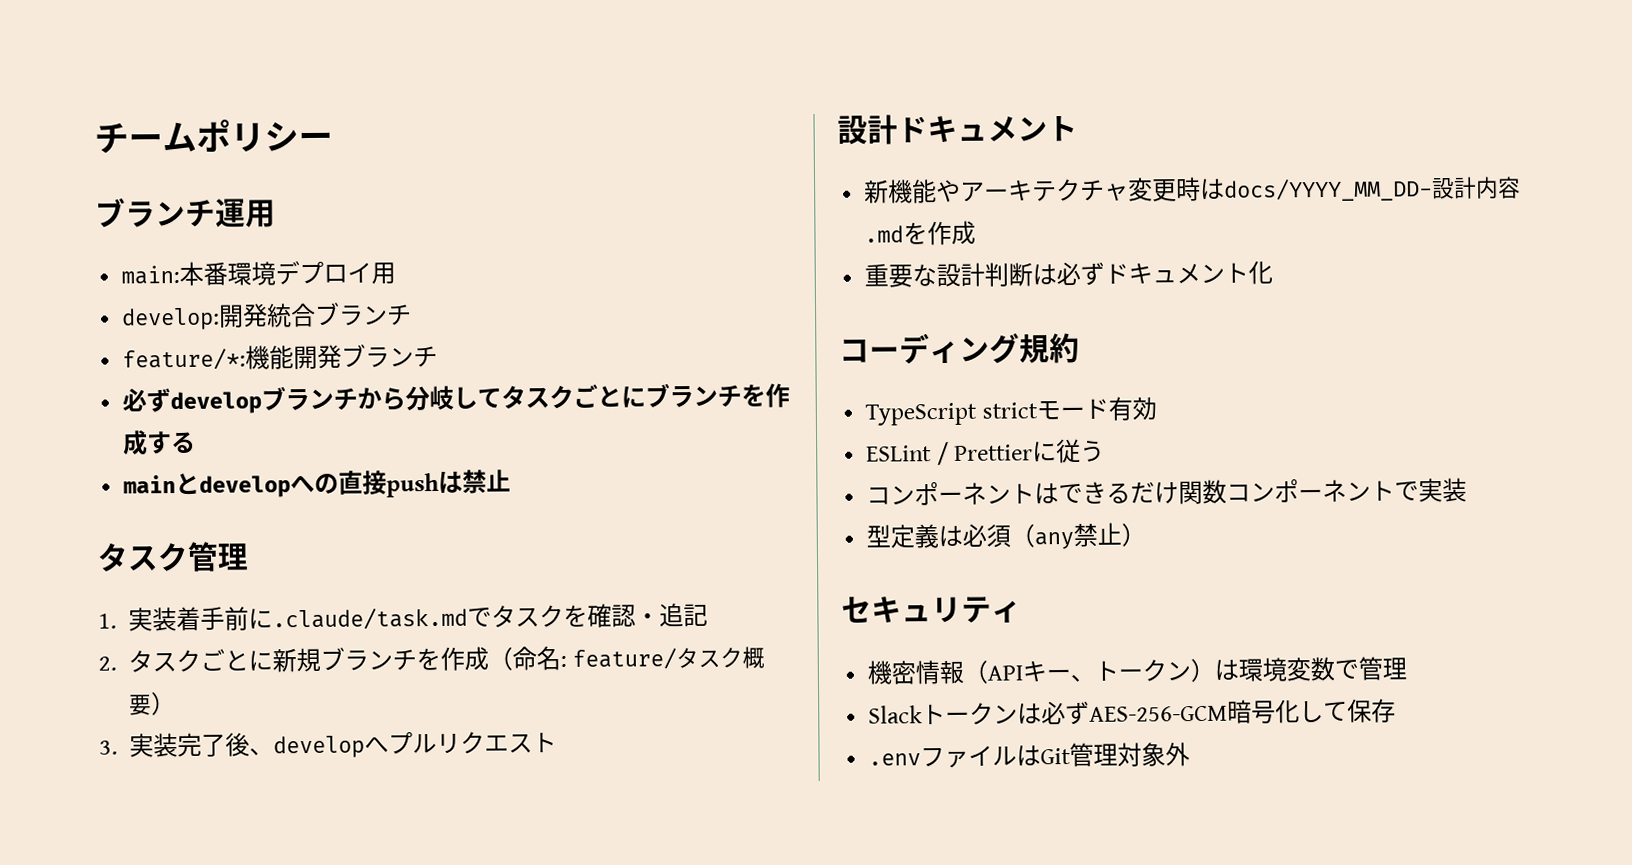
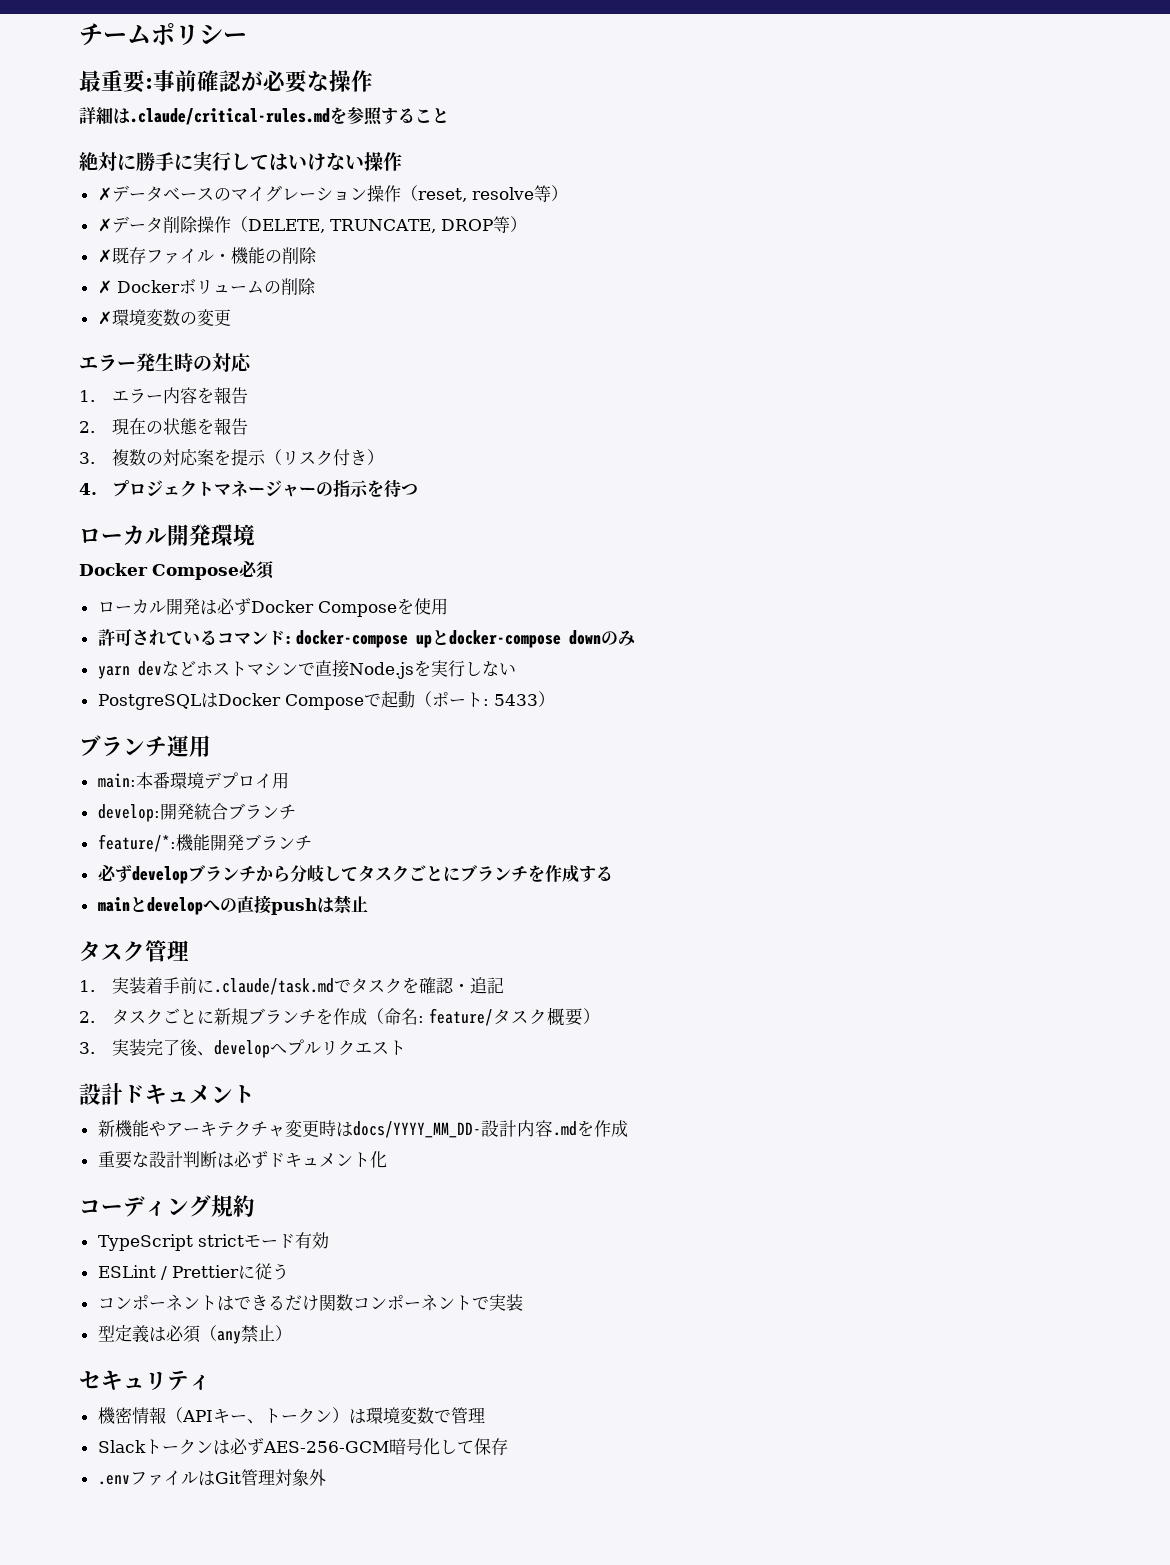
+ 最重要:事前確認が必要な操作
+ 詳細は.claude/critical-rules.mdを参照すること
+ 絶対に勝手に実行してはいけない操作
+ ✗データベースのマイグレーション操作（reset, resolve等）
+ ✗データ削除操作（DELETE, TRUNCATE, DROP等）
+ ✗既存ファイル・機能の削除
+ ✗ Dockerボリュームの削除
+ ✗環境変数の変更
+ エラー発生時の対応
+ 1.エラー内容を報告
+ 2.現在の状態を報告
+ 3.複数の対応案を提示（リスク付き）
+ 4.プロジェクトマネージャーの指示を待つ
+ ローカル開発環境
+ Docker Compose必須
+ ローカル開発は必ずDocker Composeを使用
+ 許可されているコマンド: docker-compose upとdocker-compose downのみ
+ yarn devなどホストマシンで直接Node.jsを実行しない
+ PostgreSQLはDocker Composeで起動（ポート: 5433）

